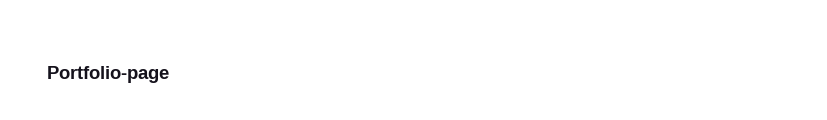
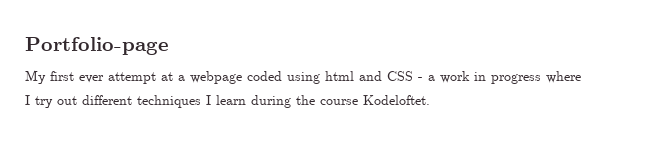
+ My first ever attempt at a webpage coded using html and CSS - a work in progress where I try out different techniques I learn during the course Kodeloftet.

